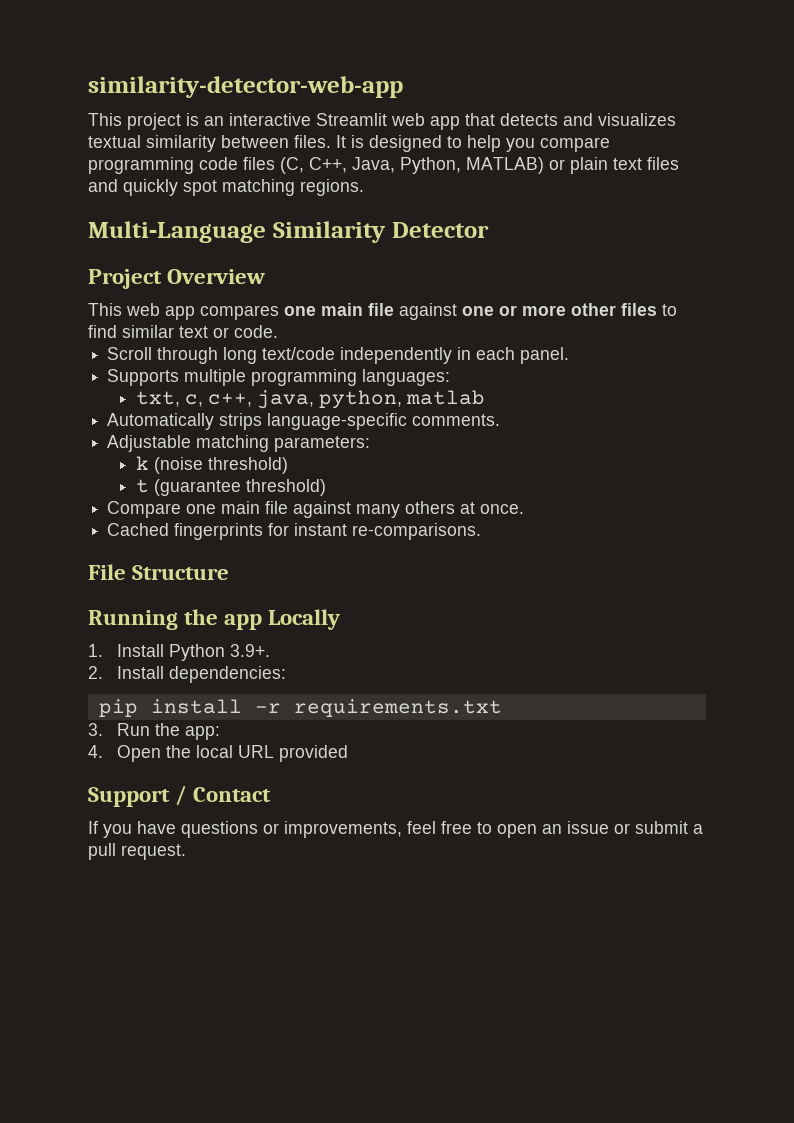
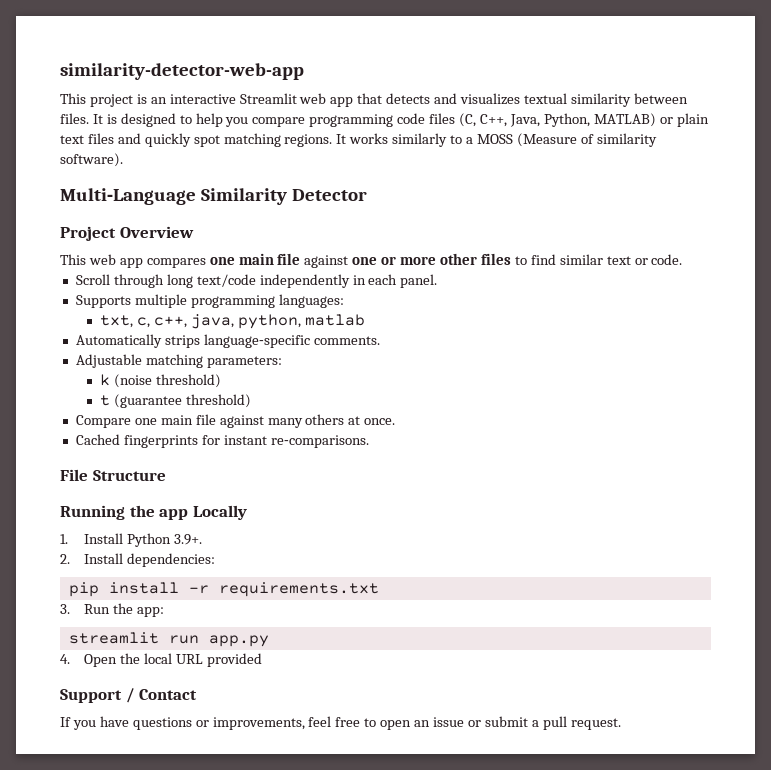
+ It works similarly to a MOSS (Measure of similarity software).
+ streamlit run app.py

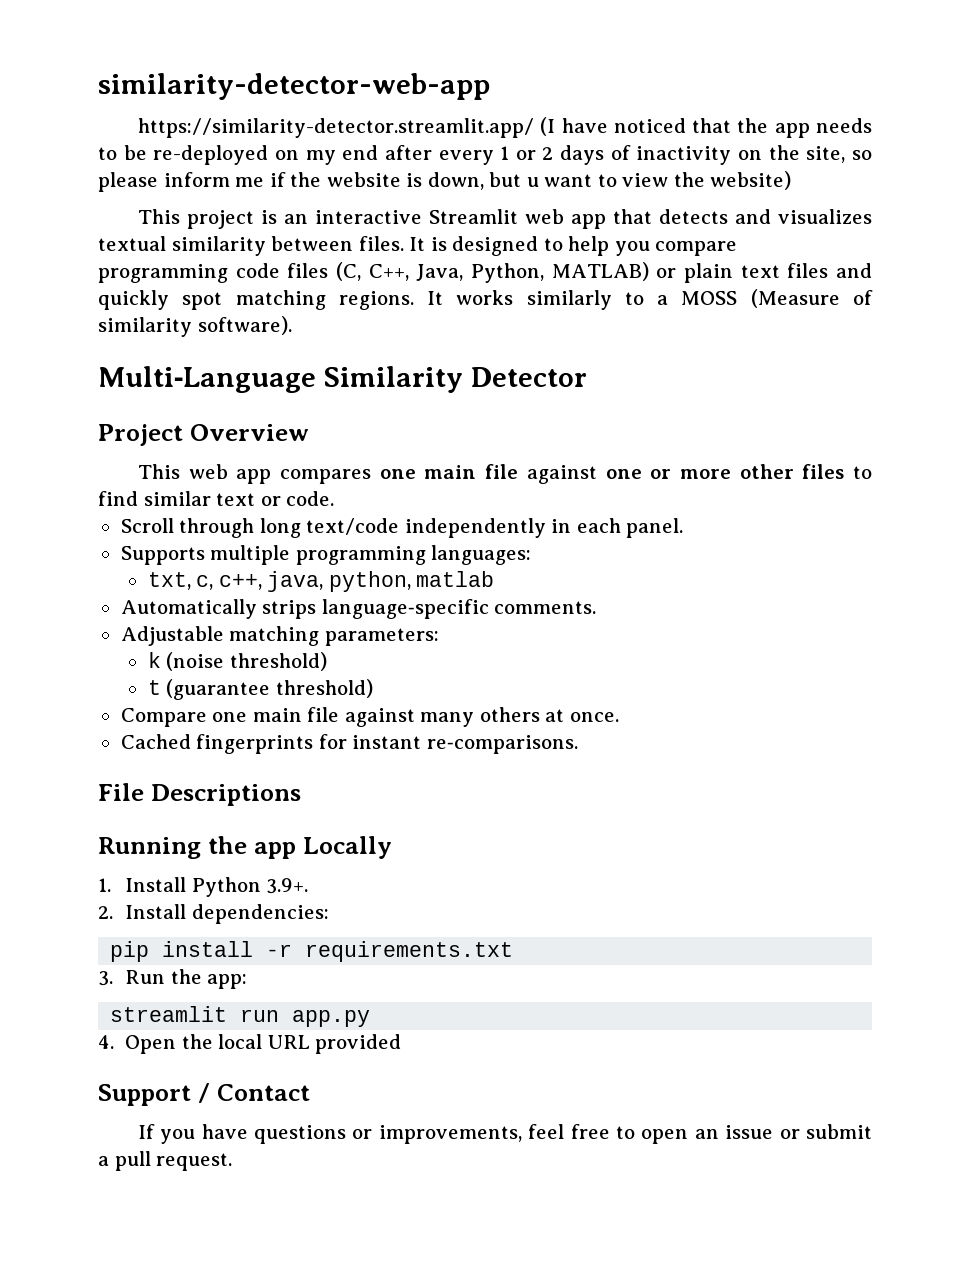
+ https://similarity-detector.streamlit.app/ (I have noticed that the app needs to be re-deployed on my end after every 1 or 2 days of inactivity on the site, so please inform me if the website is down, but u want to view the website)
- File Structure
+ File Descriptions

